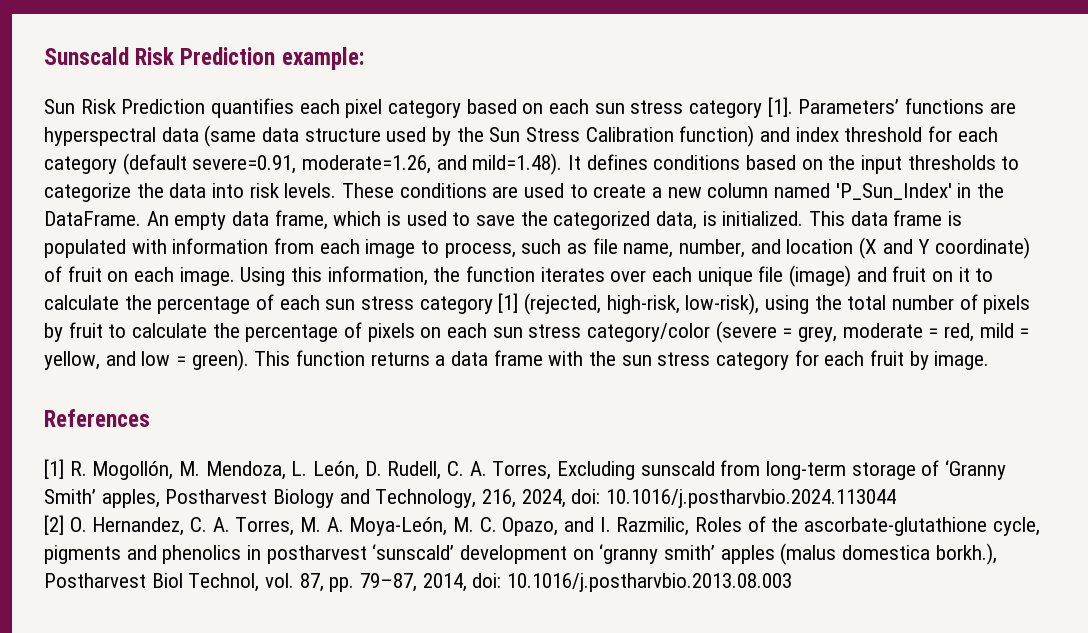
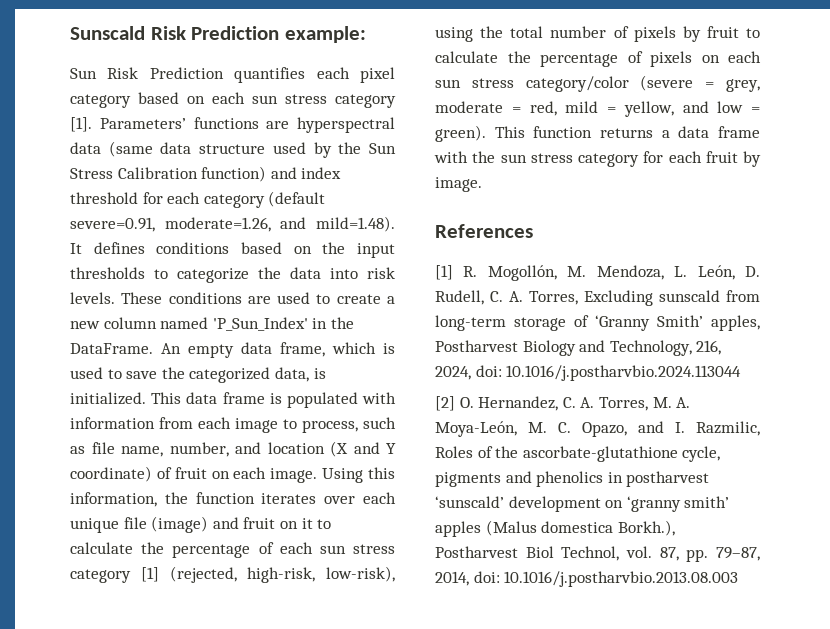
- [2] O. Hernandez, C. A. Torres, M. A. Moya-León, M. C. Opazo, and I. Razmilic, Roles of the ascorbate-glutathione cycle, pigments and phenolics in postharvest ‘sunscald’ development on ‘granny smith’ apples (malus domestica borkh.), Postharvest Biol Technol, vol. 87, pp. 79–87, 2014, doi: 10.1016/j.postharvbio.2013.08.003
+ [2] O. Hernandez, C. A. Torres, M. A. Moya-León, M. C. Opazo, and I. Razmilic, Roles of the ascorbate-glutathione cycle, pigments and phenolics in postharvest ‘sunscald’ development on ‘granny smith’ apples (Malus domestica Borkh.), Postharvest Biol Technol, vol. 87, pp. 79–87, 2014, doi: 10.1016/j.postharvbio.2013.08.003

